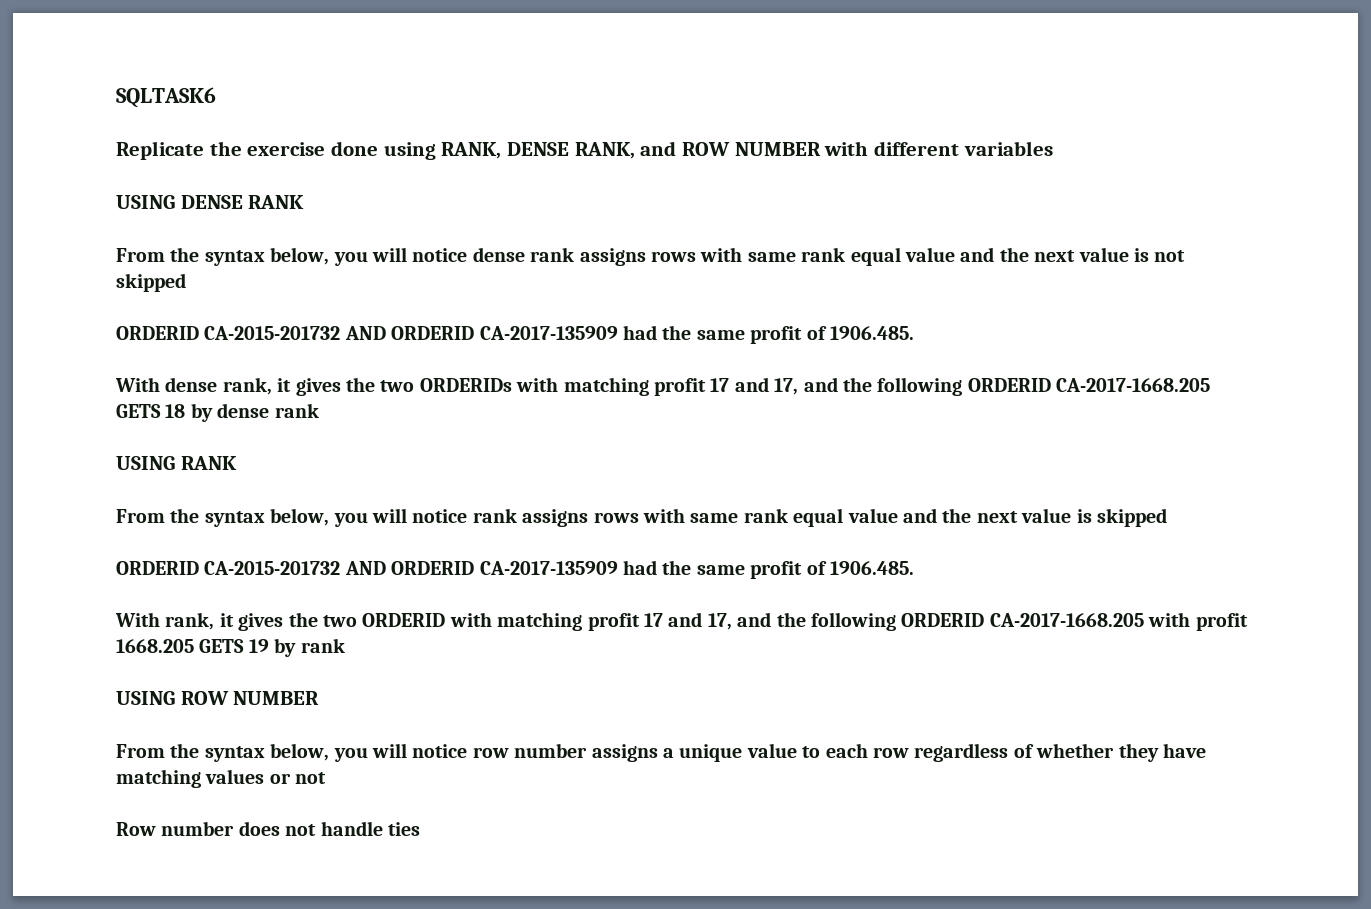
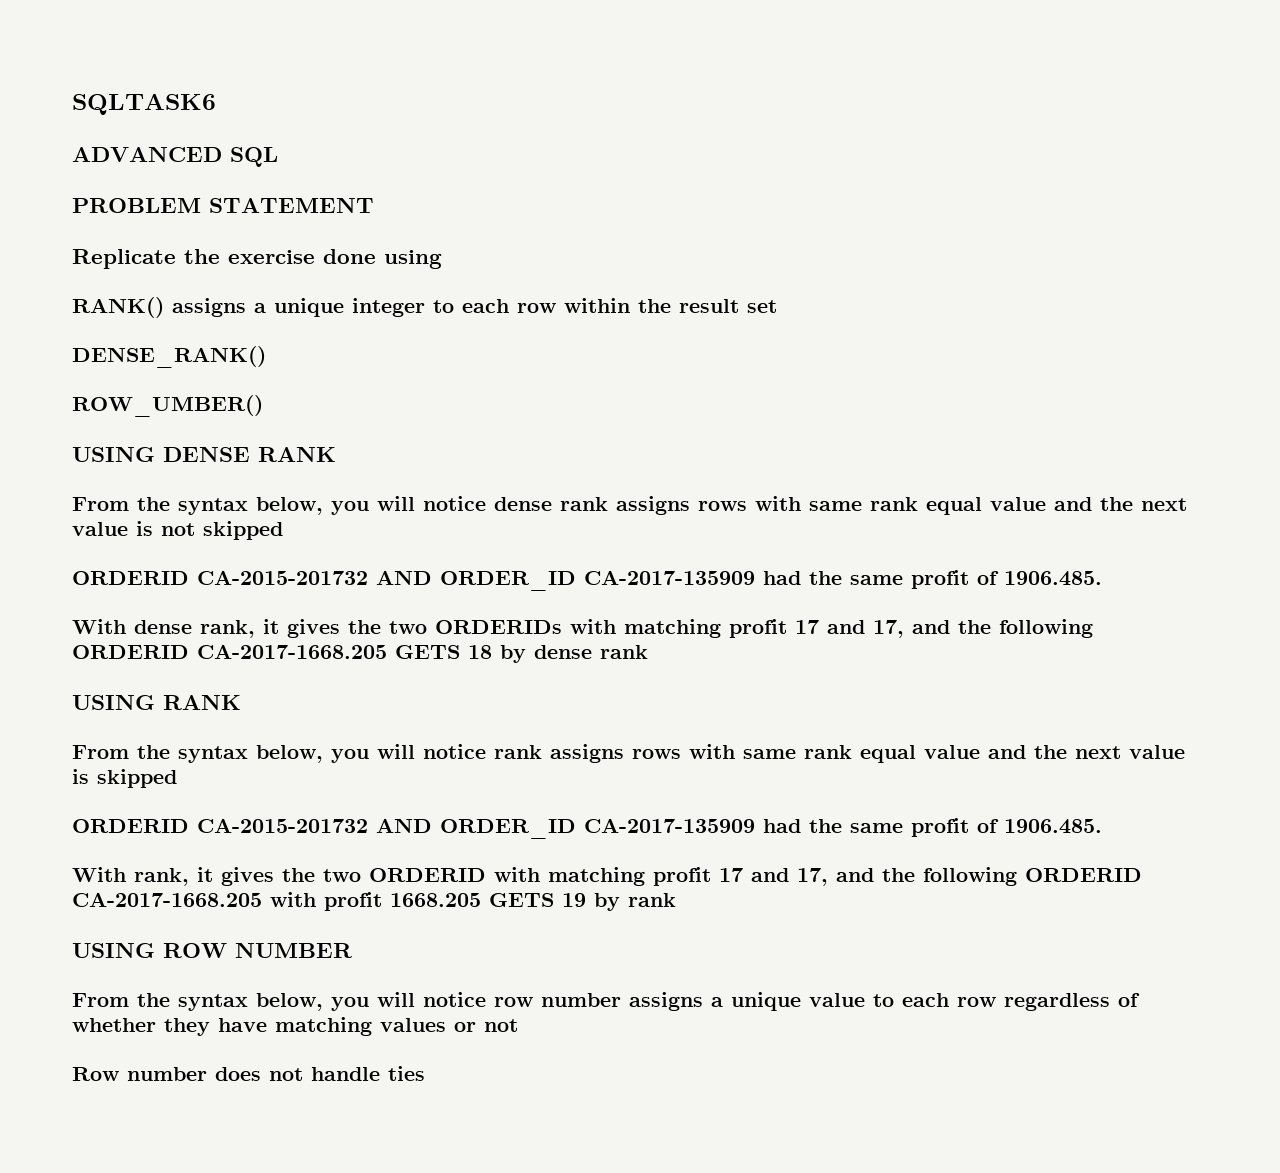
+ ADVANCED SQL
+ PROBLEM STATEMENT
- Replicate the exercise done using RANK, DENSE RANK, and ROW NUMBER with different variables
+ Replicate the exercise done using
+ RANK() assigns a unique integer to each row within the result set
+ DENSE_RANK()
+ ROW_UMBER()
  From the syntax below, you will notice dense rank assigns rows with same rank equal value and the next value is not skipped
- ORDERID CA-2015-201732 AND ORDERID CA-2017-135909 had the same profit of 1906.485.
+ ORDERID CA-2015-201732 AND ORDER_ID CA-2017-135909 had the same profit of 1906.485.
  From the syntax below, you will notice rank assigns rows with same rank equal value and the next value is skipped
- ORDERID CA-2015-201732 AND ORDERID CA-2017-135909 had the same profit of 1906.485.
+ ORDERID CA-2015-201732 AND ORDER_ID CA-2017-135909 had the same profit of 1906.485.

